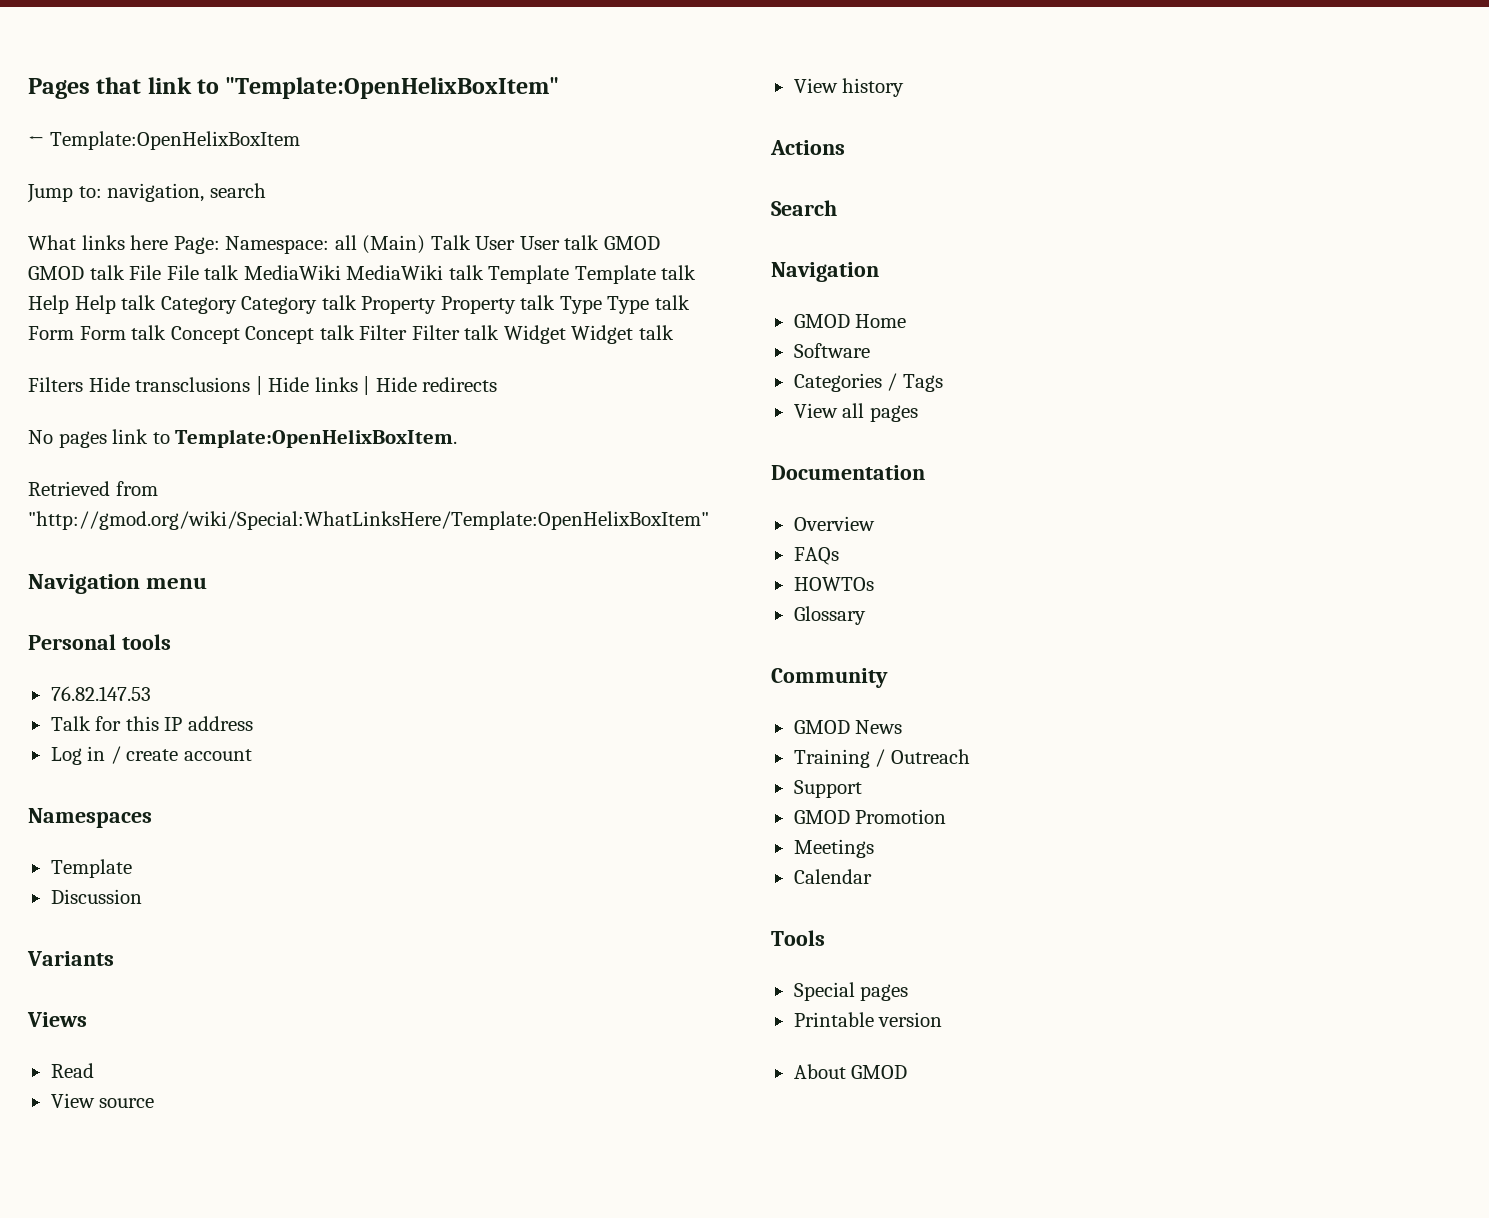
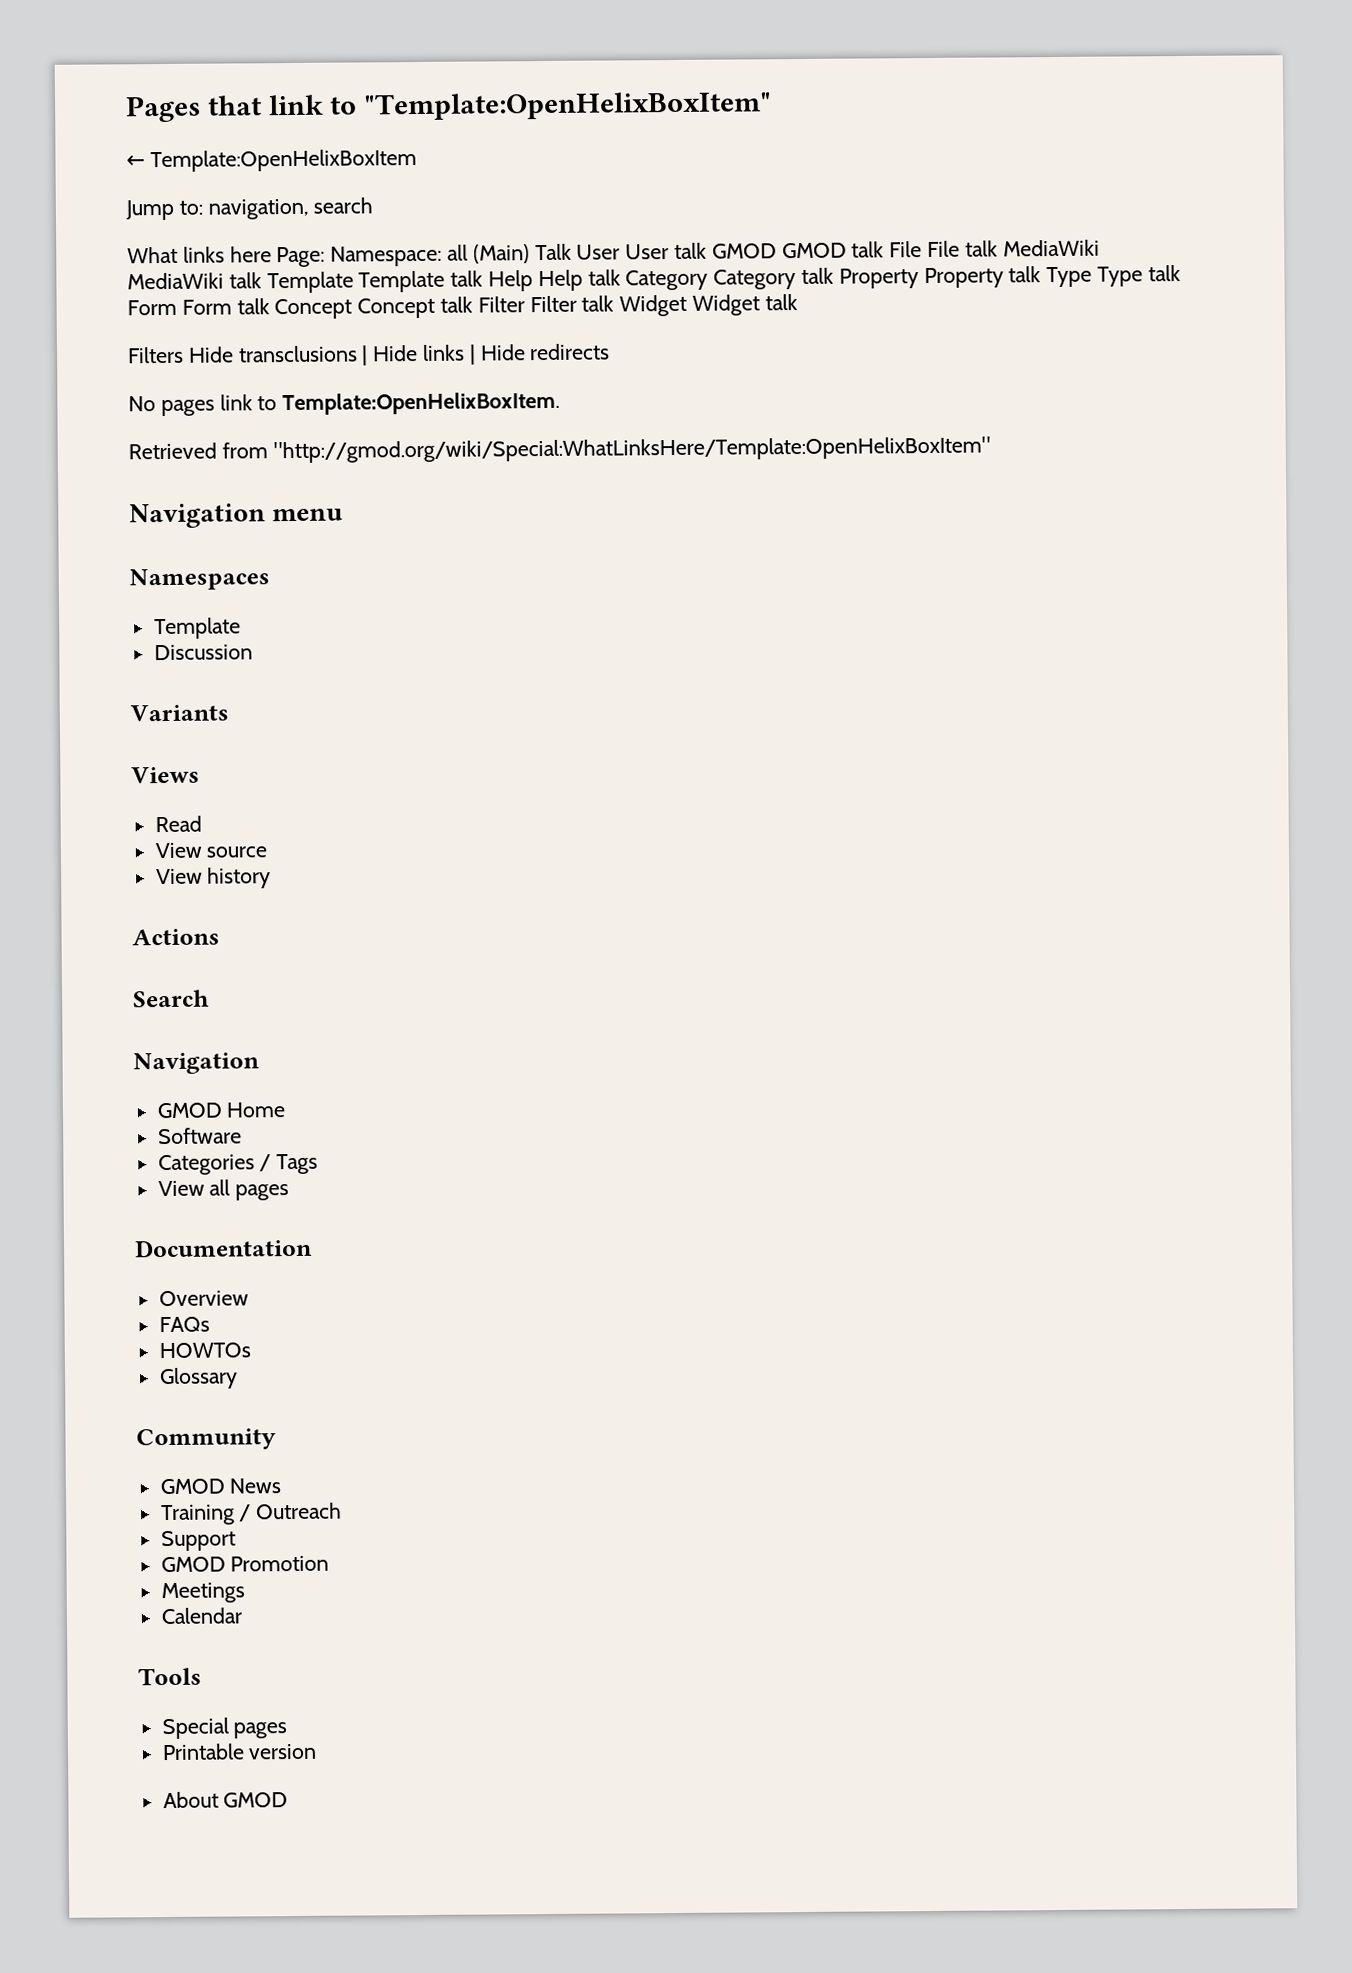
- Personal tools
- 76.82.147.53
- Talk for this IP address
- Log in / create account

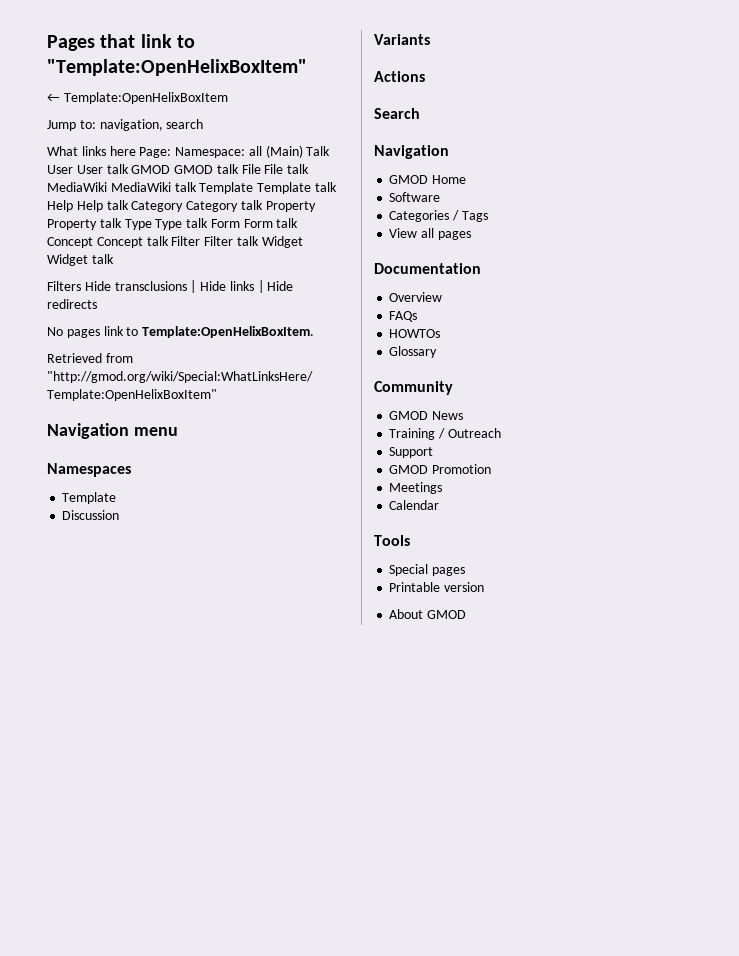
- Views
- Read
- View source
- View history

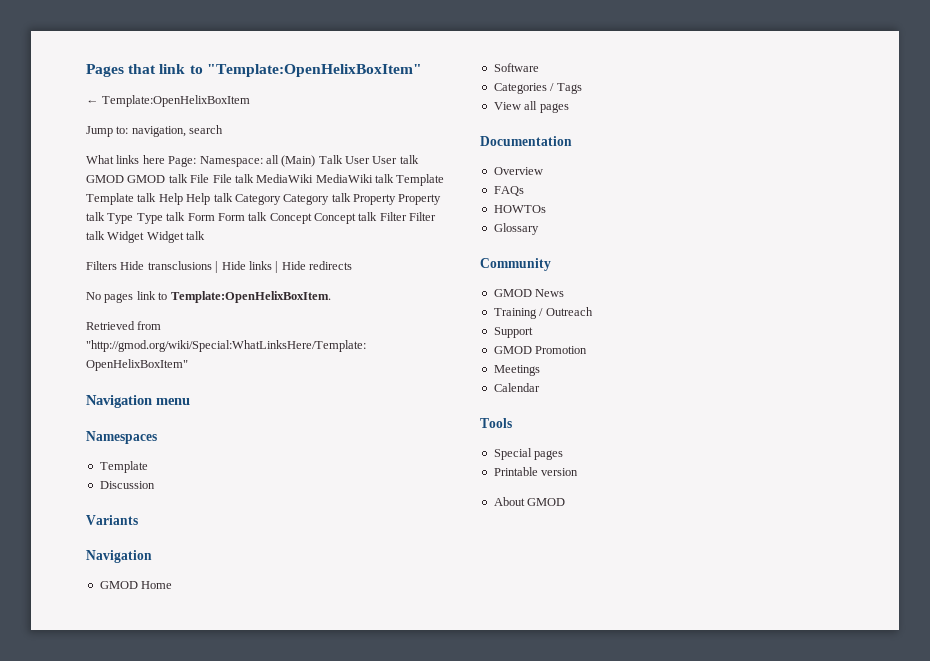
- Actions
- Search

